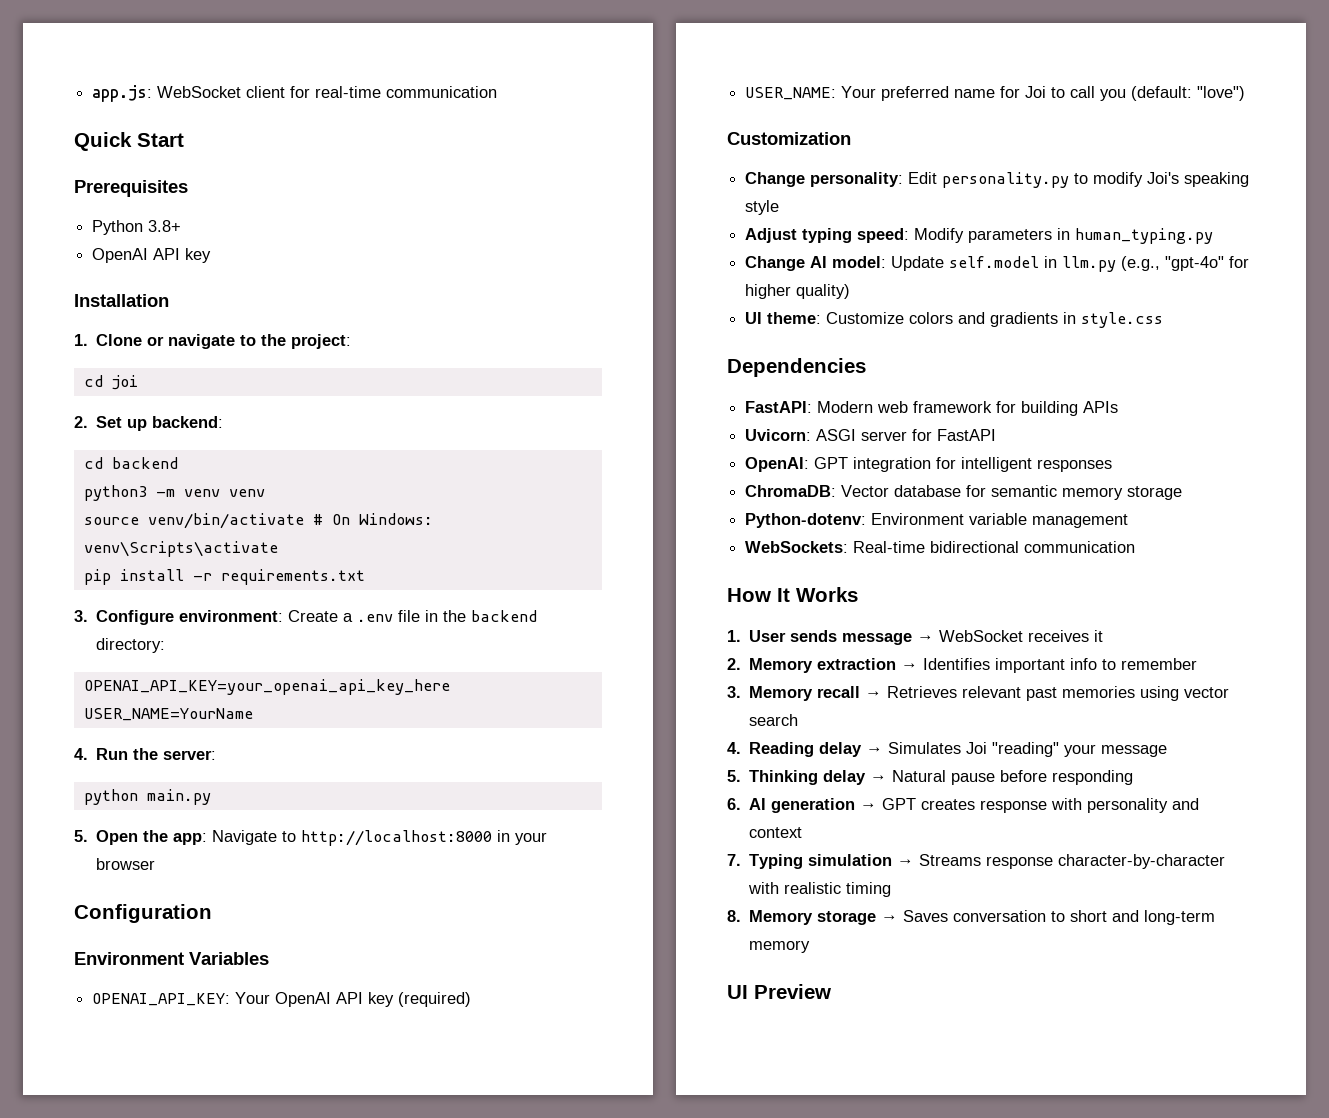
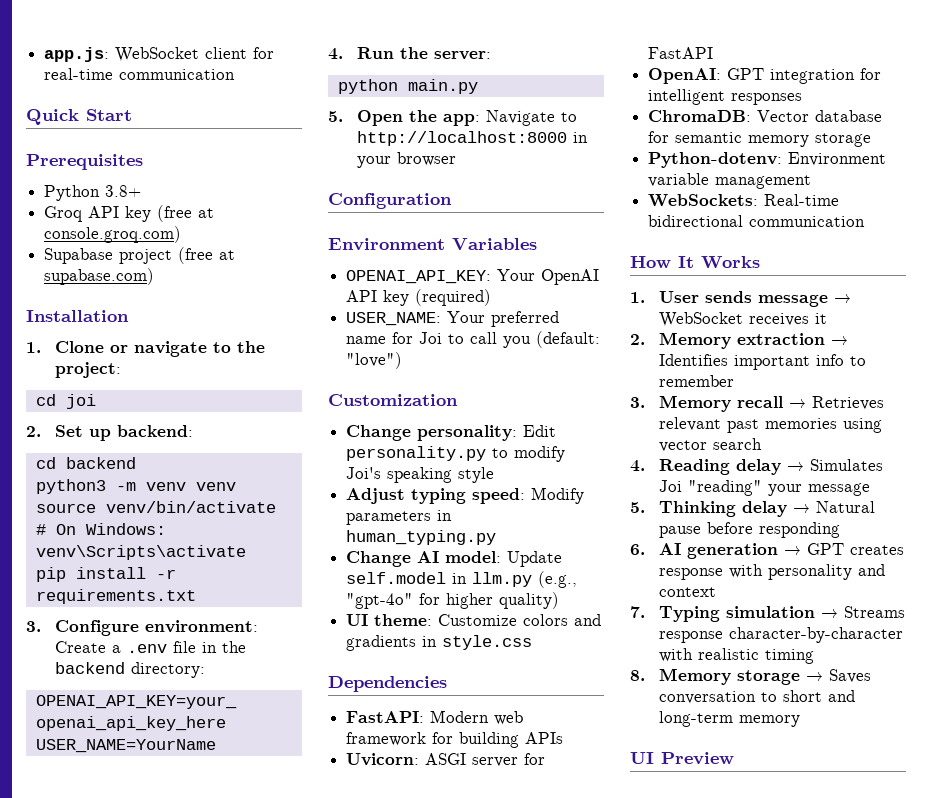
  Python 3.8+
- OpenAI API key
+ Groq API key (free at console.groq.com)
+ Supabase project (free at supabase.com)

